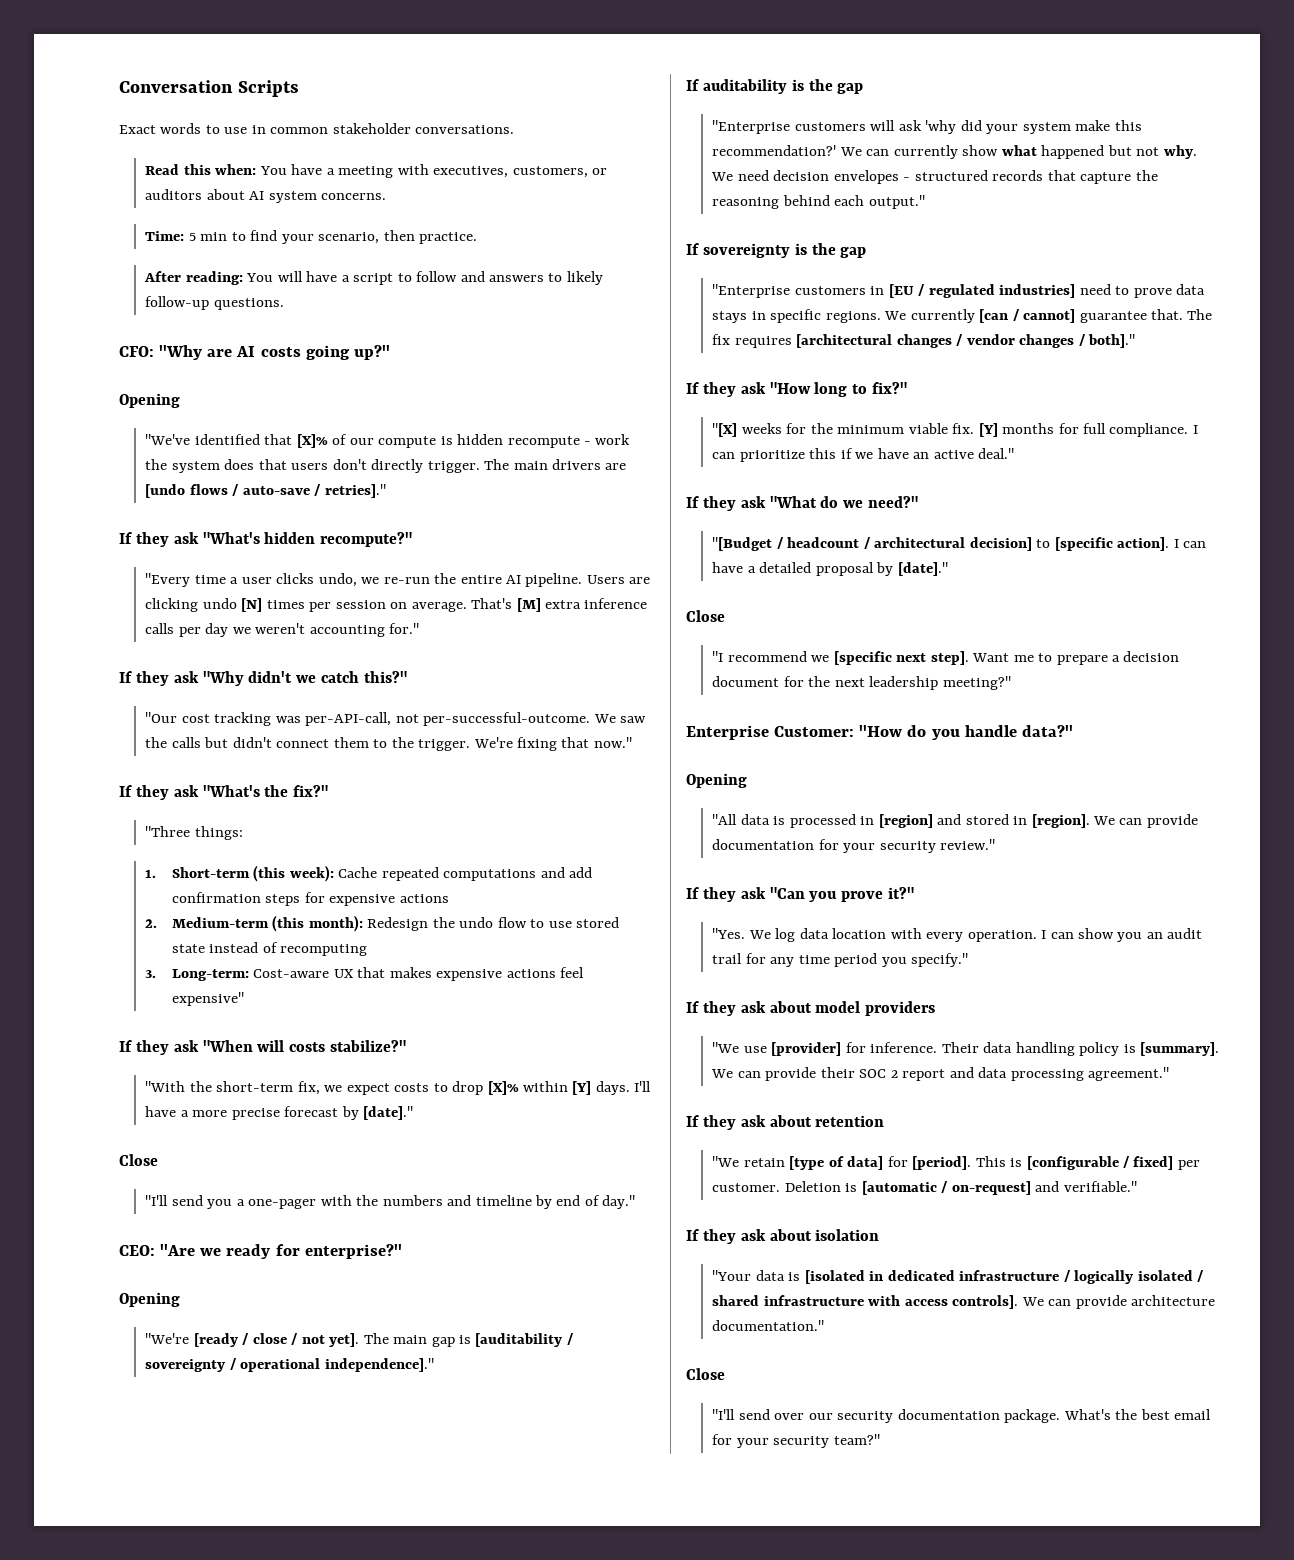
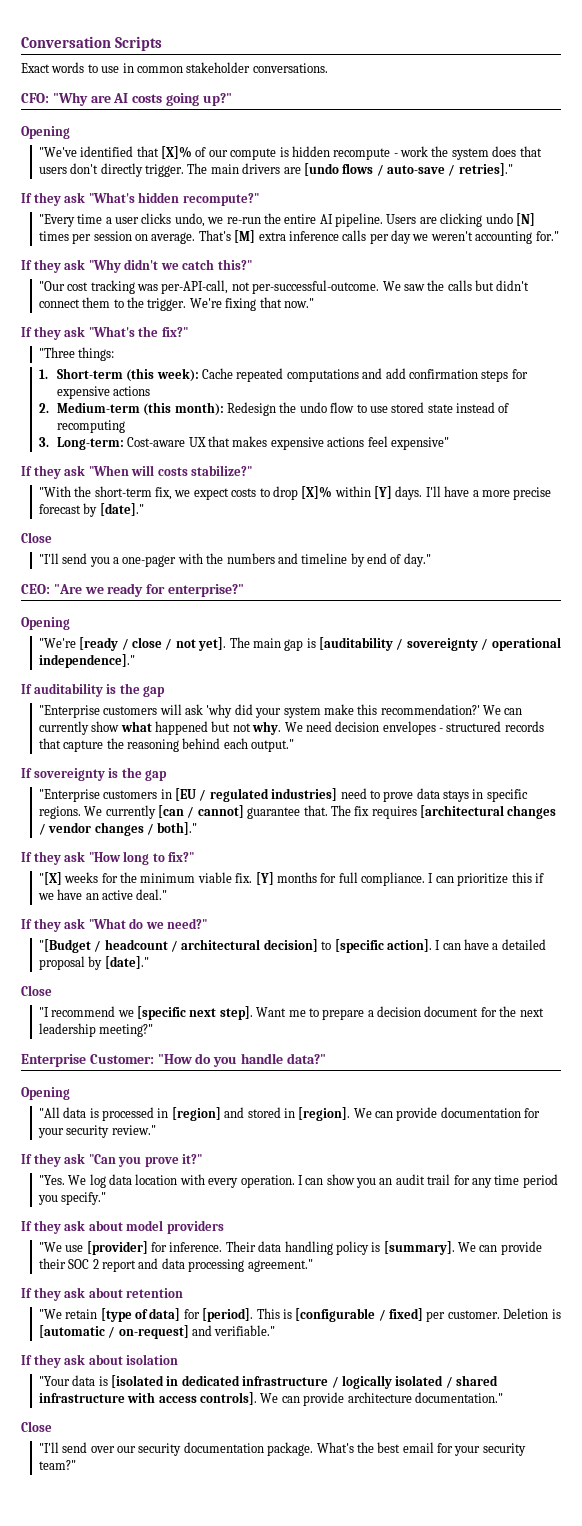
- Read this when: You have a meeting with executives, customers, or auditors about AI system concerns.
- Time: 5 min to find your scenario, then practice.
- After reading: You will have a script to follow and answers to likely follow-up questions.

